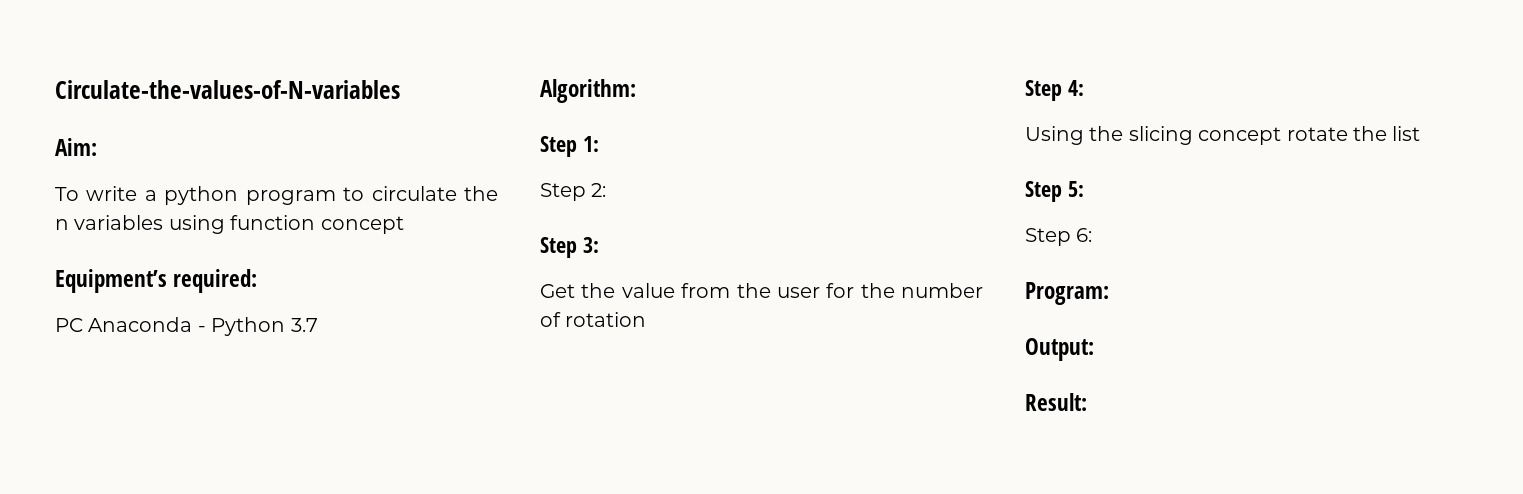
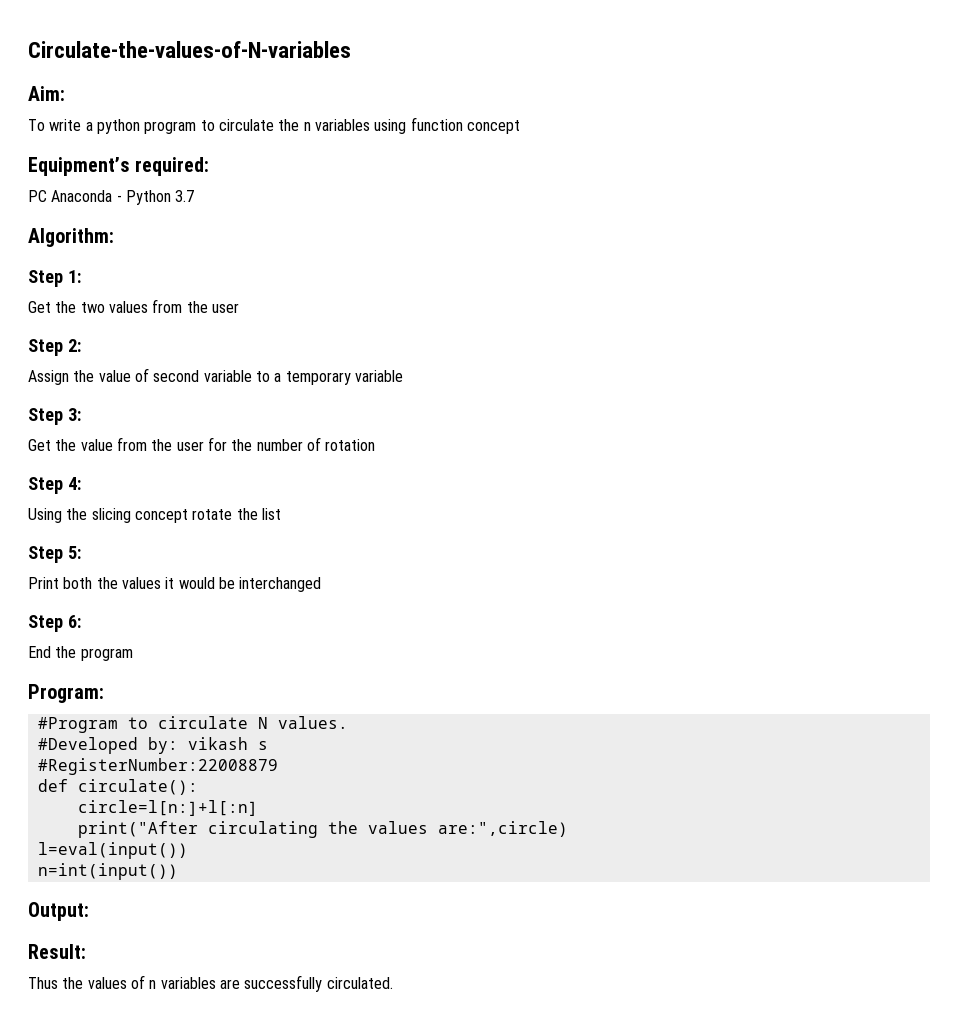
+ Get the two values from the user
  Step 2:
+ Assign the value of second variable to a temporary variable
+ Print both the values it would be interchanged
  Step 6:
+ End the program
  Program:
+ #Program to circulate N values.
+ #Developed by: vikash s
+ #RegisterNumber:22008879
+ def circulate():
+ circle=l[n:]+l[:n]
+ print("After circulating the values are:",circle)
+ l=eval(input())
+ n=int(input())
  Output:
  Result:
+ Thus the values of n variables are successfully circulated.

